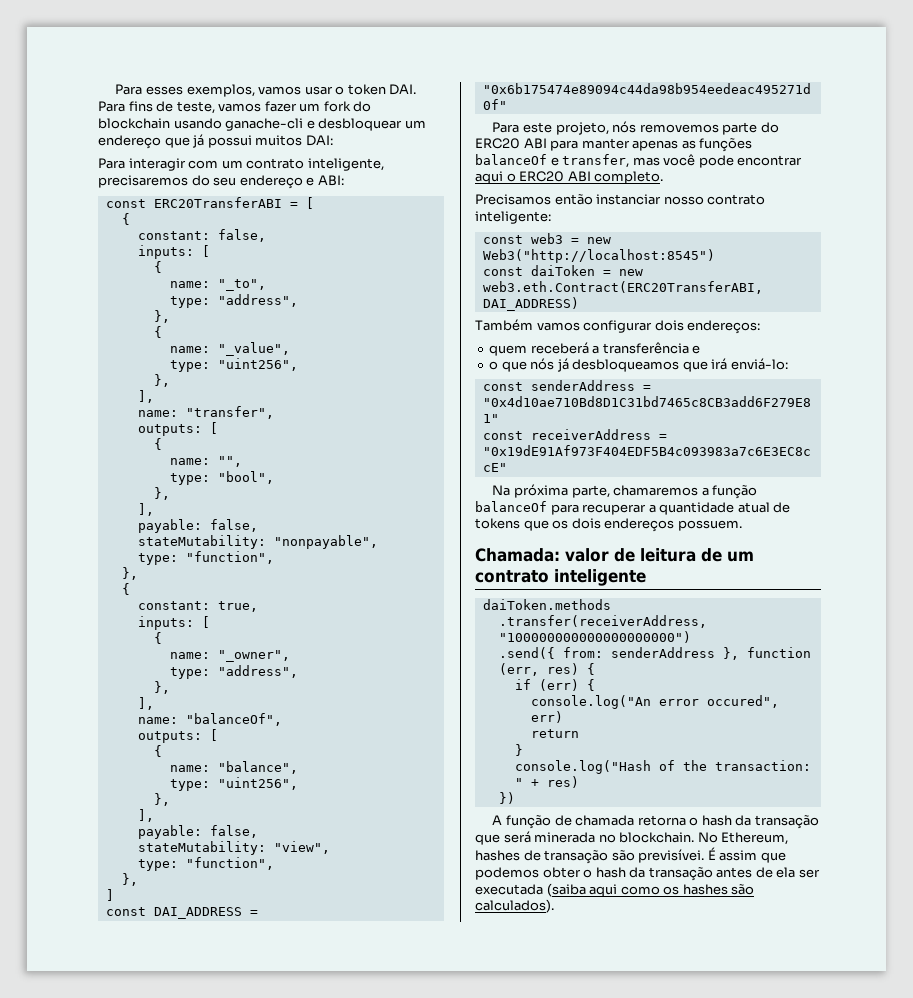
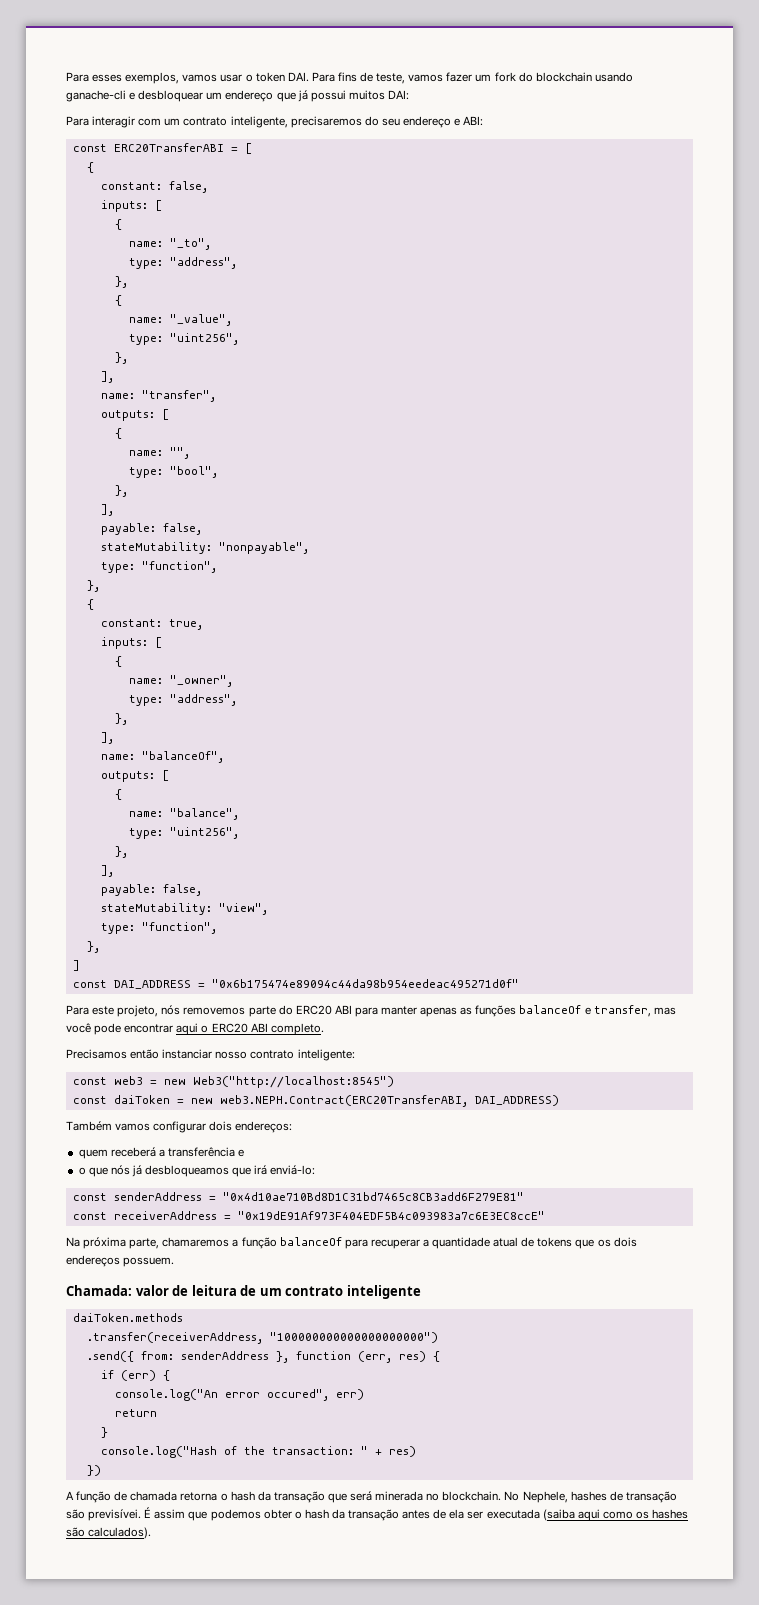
- const daiToken = new web3.eth.Contract(ERC20TransferABI, DAI_ADDRESS)
+ const daiToken = new web3.NEPH.Contract(ERC20TransferABI, DAI_ADDRESS)
- No Ethereum, hashes de transação são previsívei.
+ No Nephele, hashes de transação são previsívei.

